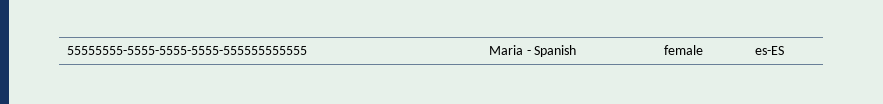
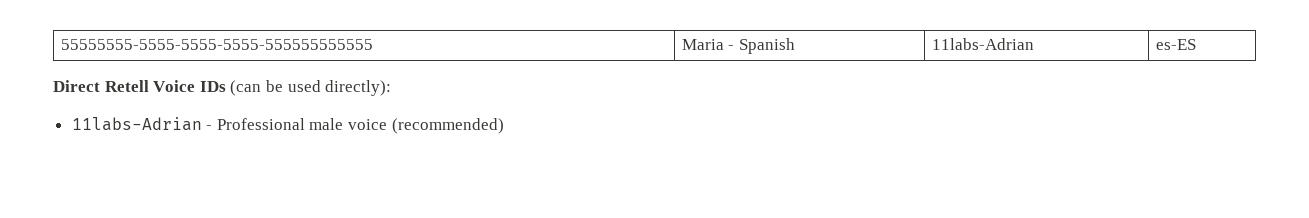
- 55555555-5555-5555-5555-555555555555 | Maria - Spanish | female | es-ES
+ 55555555-5555-5555-5555-555555555555 | Maria - Spanish | 11labs-Adrian | es-ES
+ Direct Retell Voice IDs (can be used directly):
+ 11labs-Adrian - Professional male voice (recommended)

